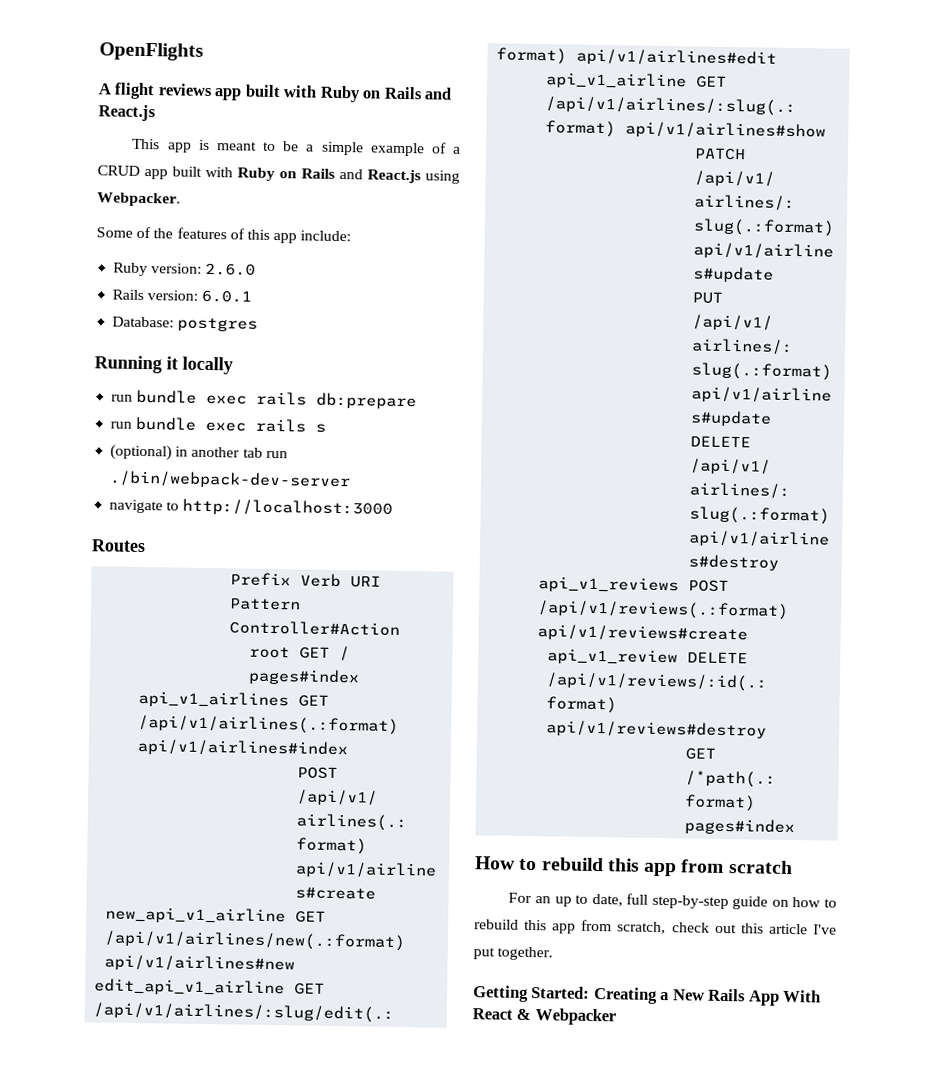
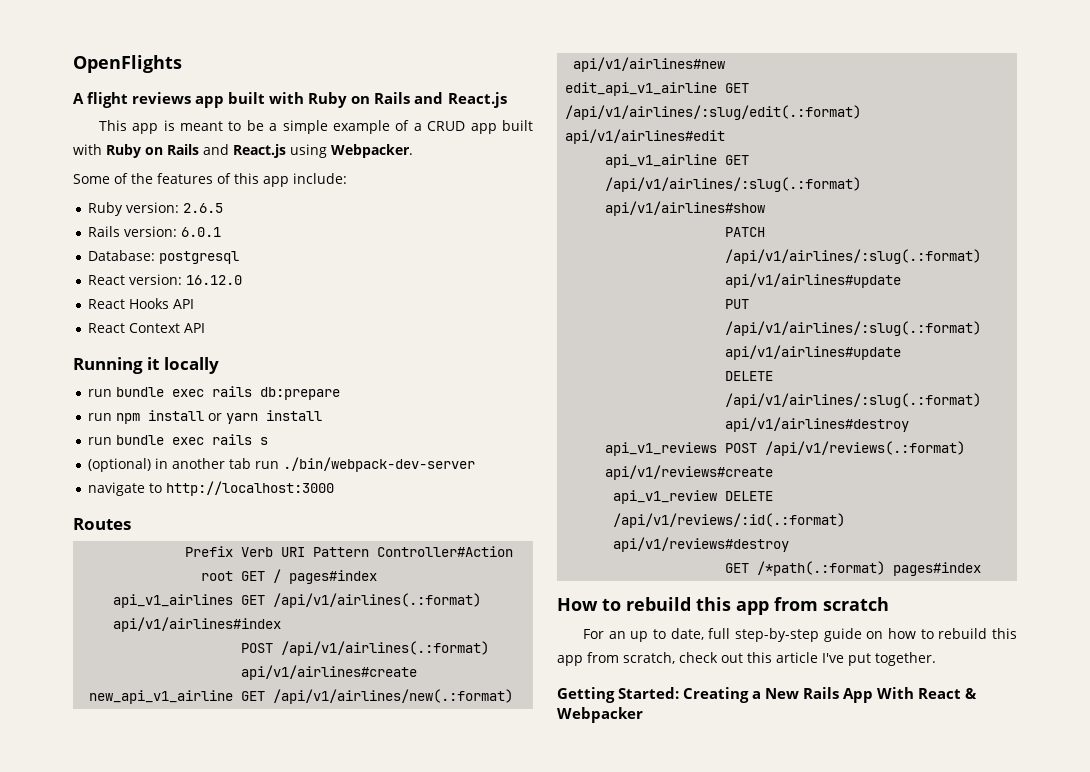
- Ruby version: 2.6.0
+ Ruby version: 2.6.5
- Database: postgres
+ Database: postgresql
+ React version: 16.12.0
+ React Hooks API
+ React Context API
+ run npm install or yarn install

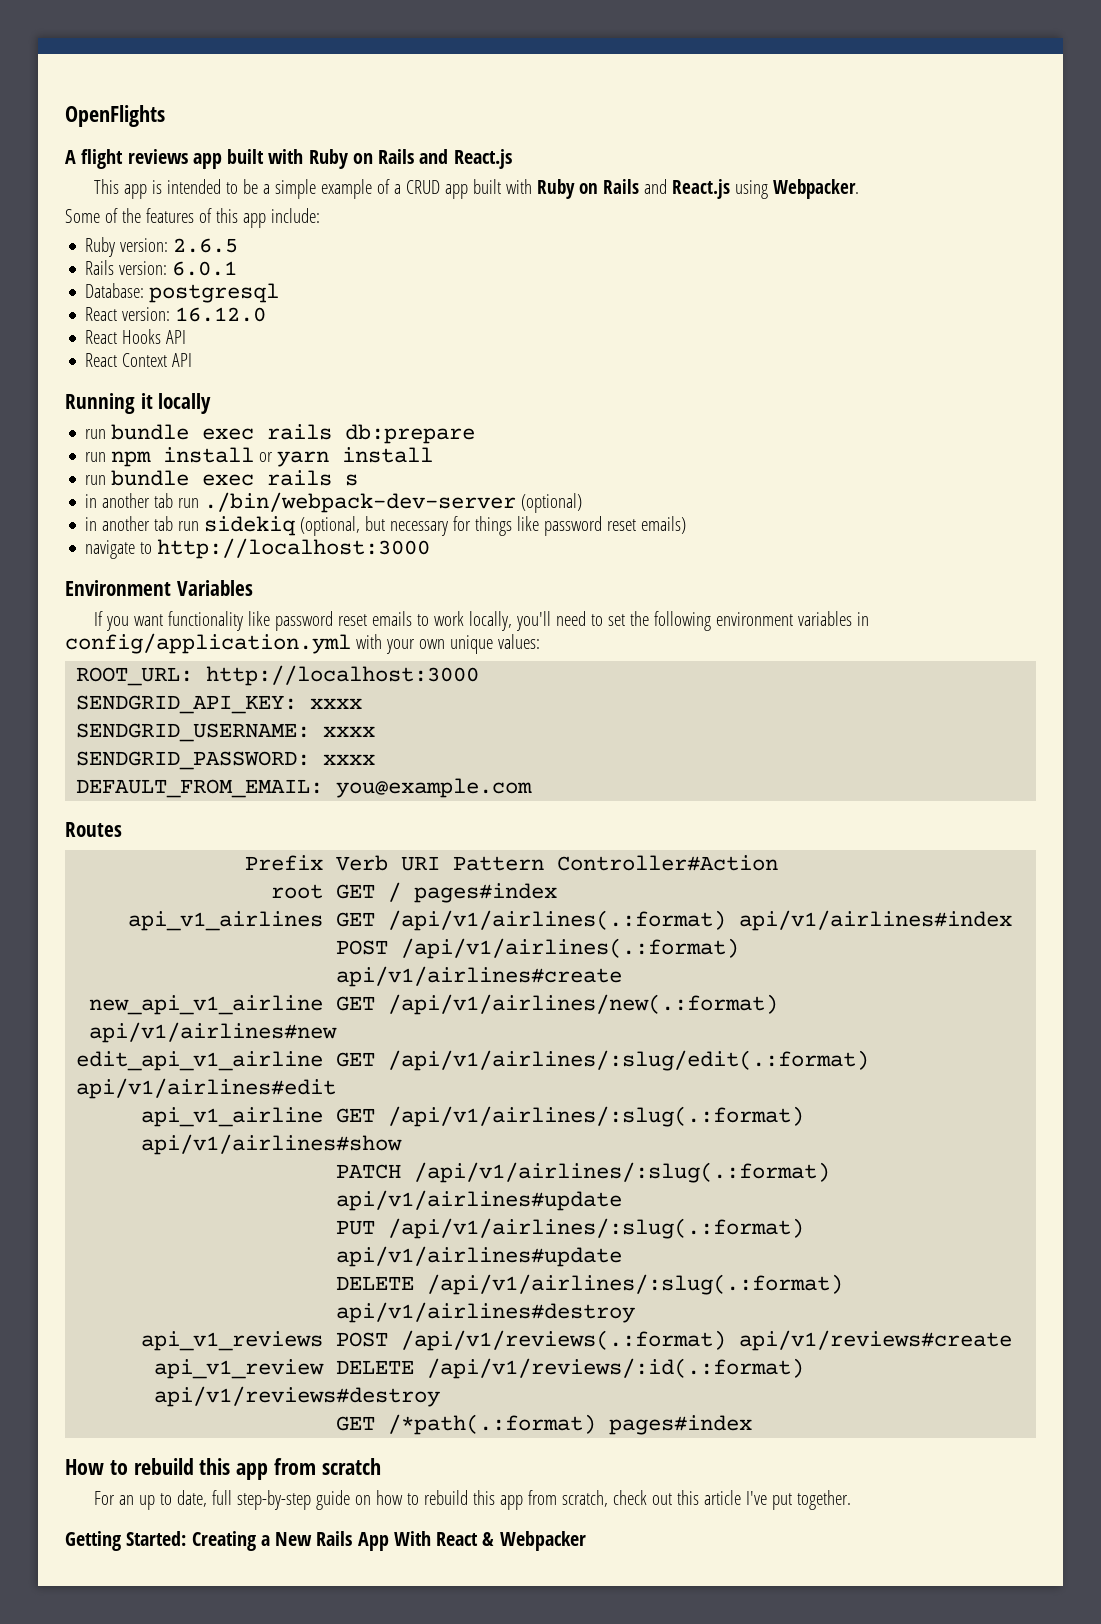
- This app is meant to be a simple example of a CRUD app built with Ruby on Rails and React.js using Webpacker.
+ This app is intended to be a simple example of a CRUD app built with Ruby on Rails and React.js using Webpacker.
- (optional) in another tab run ./bin/webpack-dev-server
+ in another tab run ./bin/webpack-dev-server (optional)
+ in another tab run sidekiq (optional, but necessary for things like password reset emails)
  navigate to http://localhost:3000
+ Environment Variables
+ If you want functionality like password reset emails to work locally, you'll need to set the following environment variables in config/application.yml with your own unique values:
+ ROOT_URL: http://localhost:3000
+ SENDGRID_API_KEY: xxxx
+ SENDGRID_USERNAME: xxxx
+ SENDGRID_PASSWORD: xxxx
+ DEFAULT_FROM_EMAIL: you@example.com

